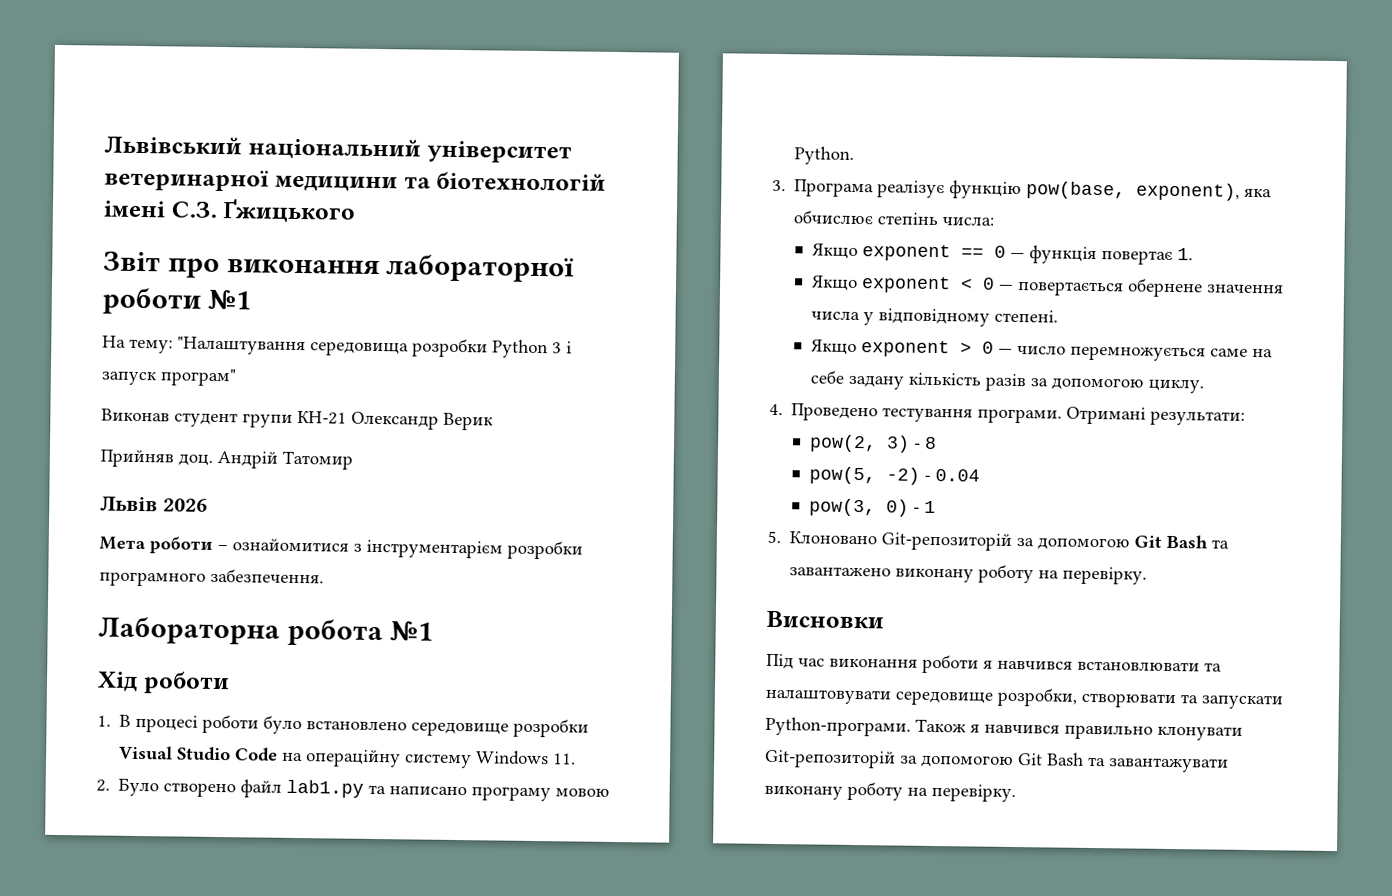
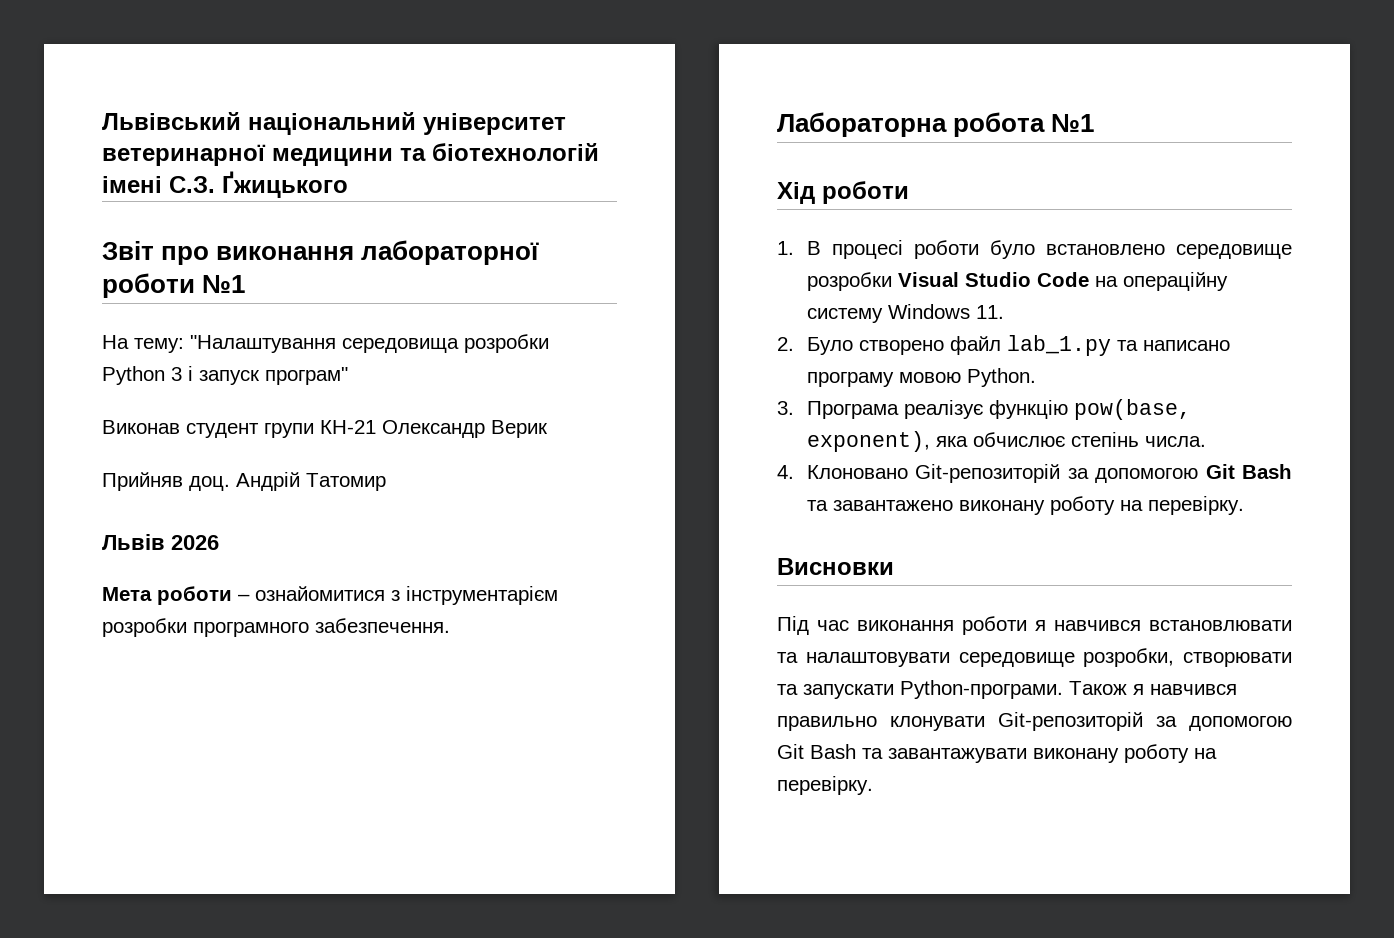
- 2. Було створено файл lab1.py та написано програму мовою Python.
+ 2. Було створено файл lab_1.py та написано програму мовою Python.
- 3. Програма реалізує функцію pow(base, exponent), яка обчислює степінь числа:
- Якщо exponent == 0 — функція повертає 1.
- Якщо exponent < 0 — повертається обернене значення числа у відповідному степені.
- Якщо exponent > 0 — число перемножується саме на себе задану кількість разів за допомогою циклу.
- 4. Проведено тестування програми. Отримані результати:
- pow(2, 3) - 8
- pow(5, -2) - 0.04
- pow(3, 0) - 1
- 5. Клоновано Git-репозиторій за допомогою Git Bash та завантажено виконану роботу на перевірку.
+ 3. Програма реалізує функцію pow(base, exponent), яка обчислює степінь числа.
+ 4. Клоновано Git-репозиторій за допомогою Git Bash та завантажено виконану роботу на перевірку.

